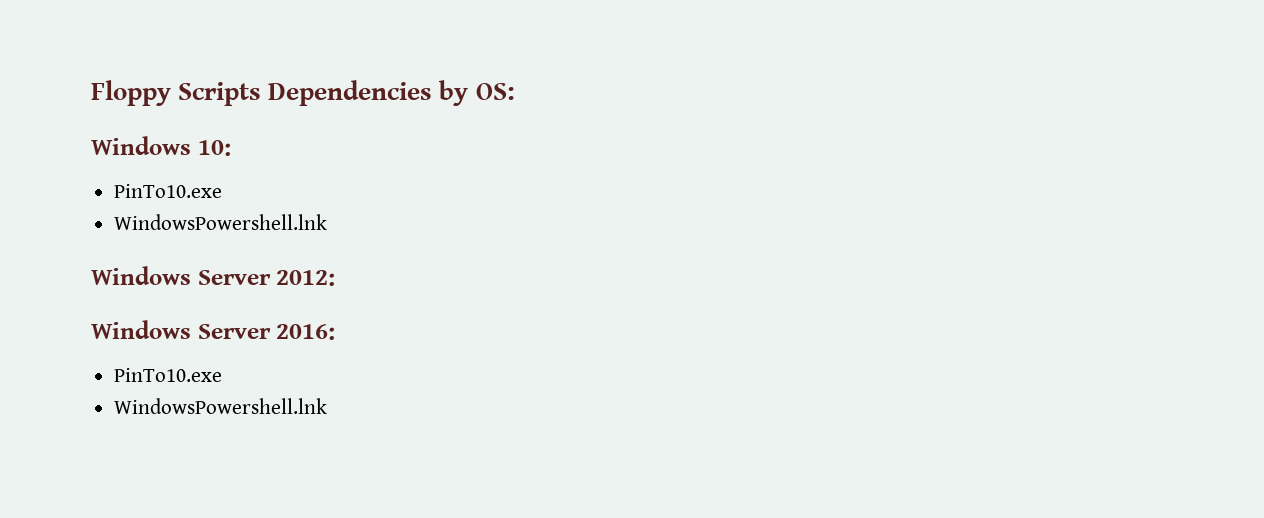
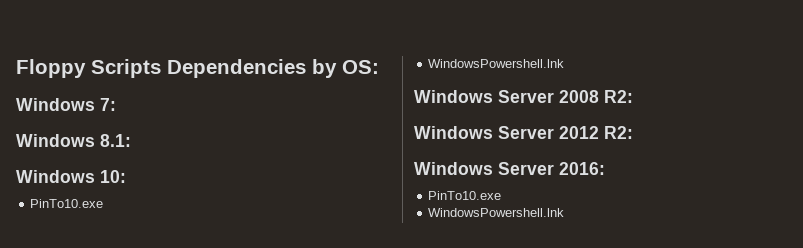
+ Windows 7:
+ Windows 8.1:
- Windows Server 2012:
+ Windows Server 2008 R2:
+ Windows Server 2012 R2:

